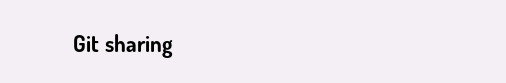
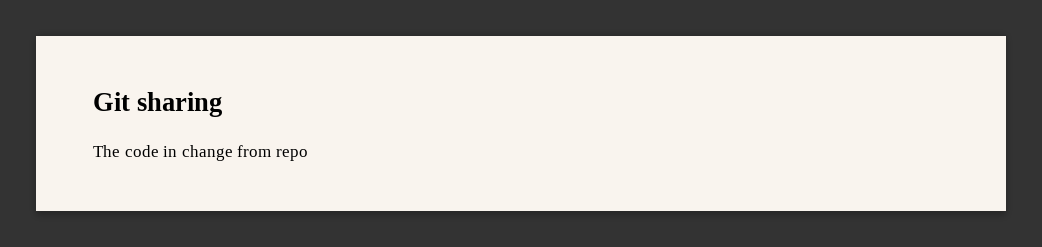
+ The code in change from repo

